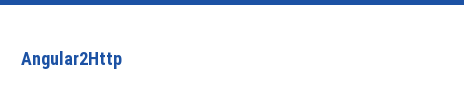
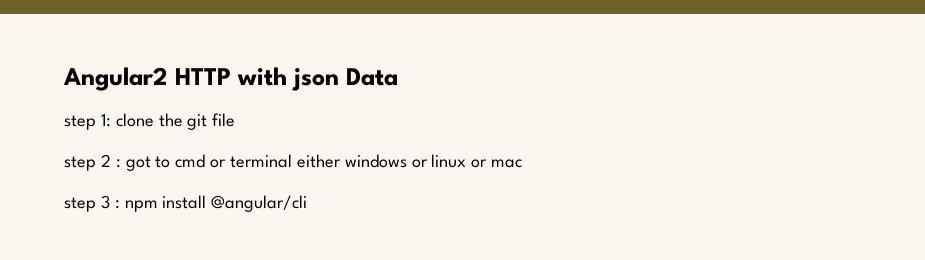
- Angular2Http
+ Angular2 HTTP with json Data
+ step 1: clone the git file
+ step 2 : got to cmd or terminal either windows or linux or mac
+ step 3 : npm install @angular/cli

